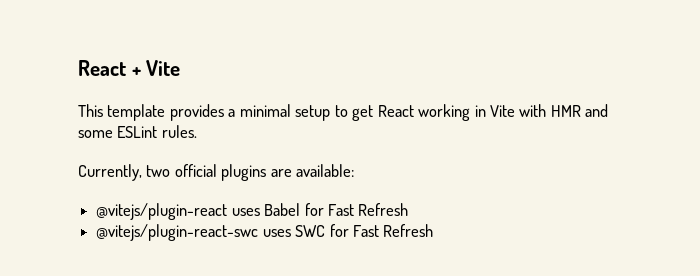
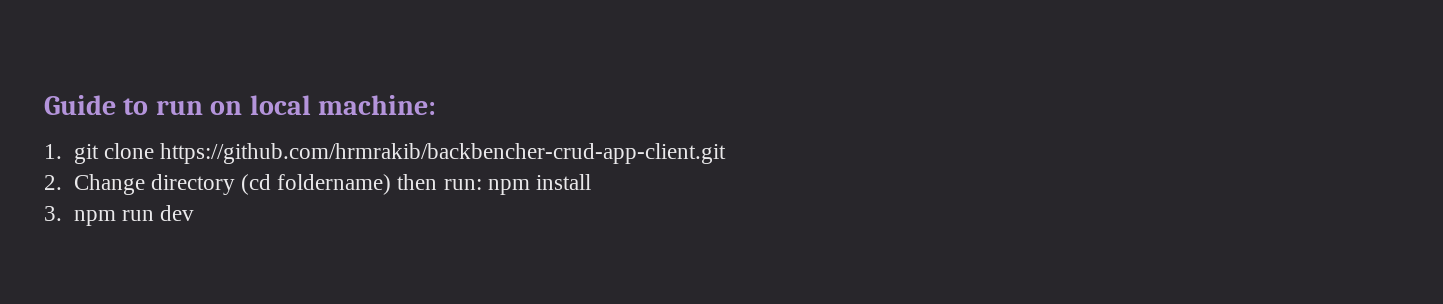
- React + Vite
- This template provides a minimal setup to get React working in Vite with HMR and some ESLint rules.
- Currently, two official plugins are available:
- @vitejs/plugin-react uses Babel for Fast Refresh
- @vitejs/plugin-react-swc uses SWC for Fast Refresh
+ Guide to run on local machine:
+ 1. git clone https://github.com/hrmrakib/backbencher-crud-app-client.git
+ 2. Change directory (cd foldername) then run: npm install
+ 3. npm run dev

